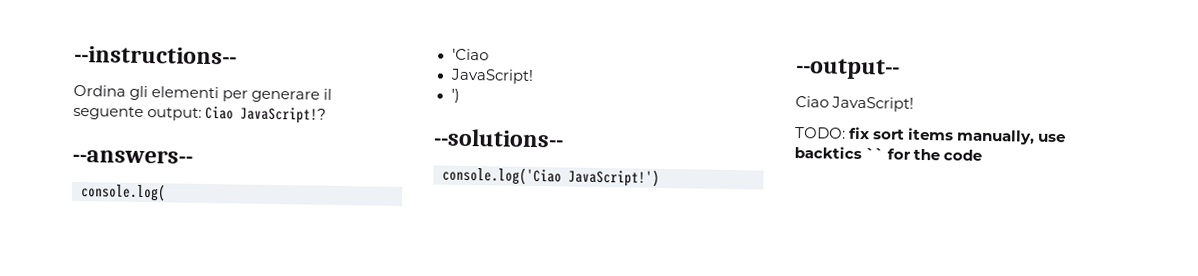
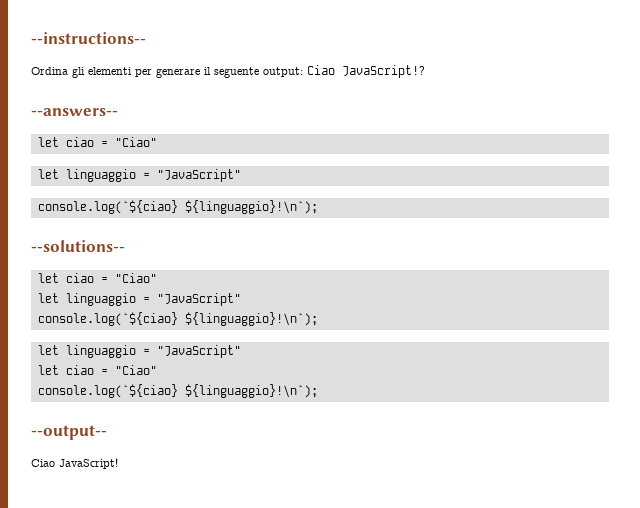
  --answers--
- console.log(
- 'Ciao
- JavaScript!
- ')
+ let ciao = "Ciao"
+ let linguaggio = "JavaScript"
+ console.log(`${ciao} ${linguaggio}!\n`);
  --solutions--
- console.log('Ciao JavaScript!')
+ let ciao = "Ciao"
+ let linguaggio = "JavaScript"
+ console.log(`${ciao} ${linguaggio}!\n`);
+ let linguaggio = "JavaScript"
+ let ciao = "Ciao"
+ console.log(`${ciao} ${linguaggio}!\n`);
  --output--
  Ciao JavaScript!
- TODO: fix sort items manually, use backtics `` for the code

